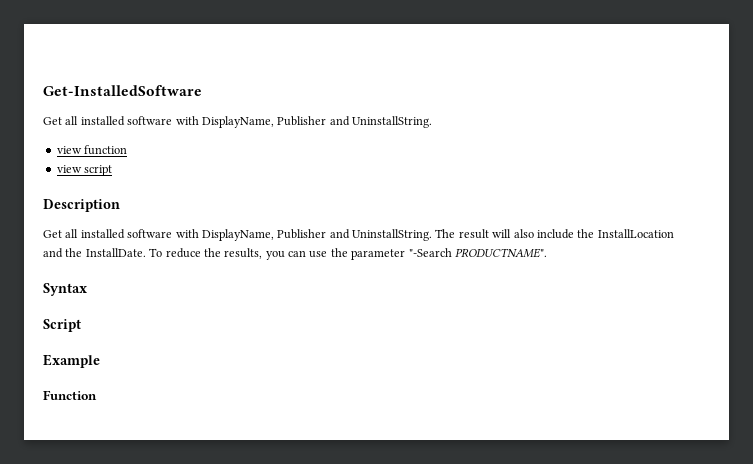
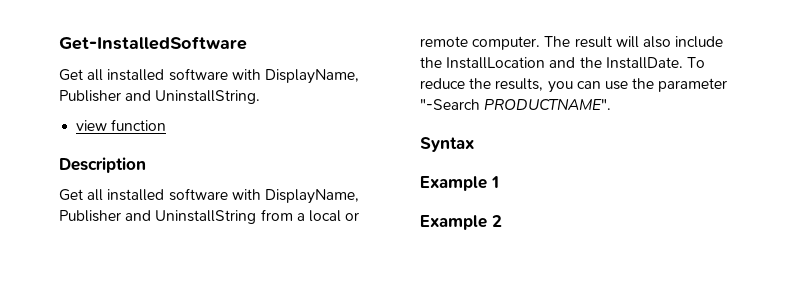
- view script
  Description
- Get all installed software with DisplayName, Publisher and UninstallString.
+ Get all installed software with DisplayName, Publisher and UninstallString from a local or remote computer.
- Script
- Example
- Function
+ Example 1
+ Example 2

